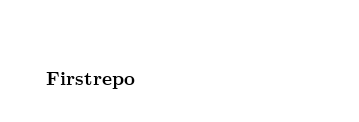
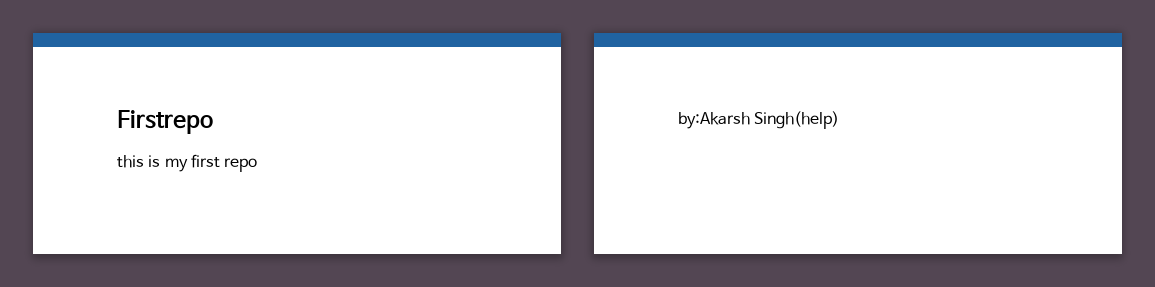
+ this is my first repo
+ by:Akarsh Singh(help)

